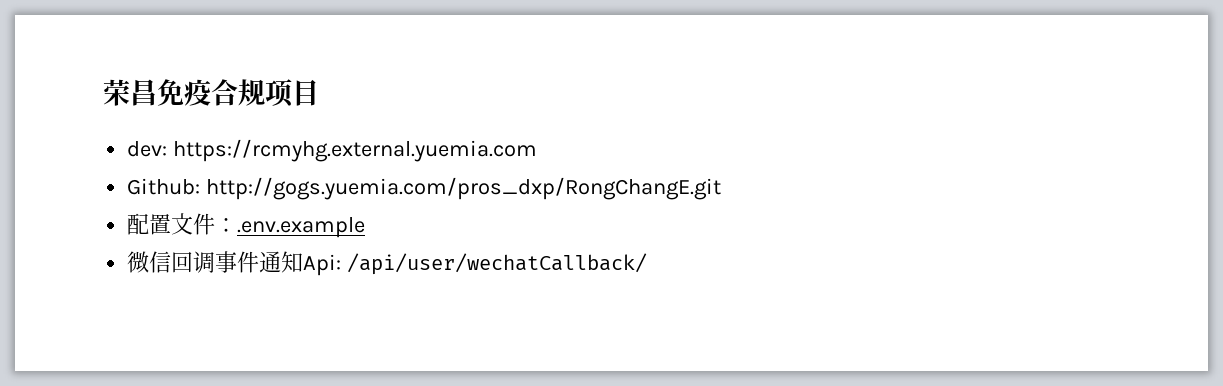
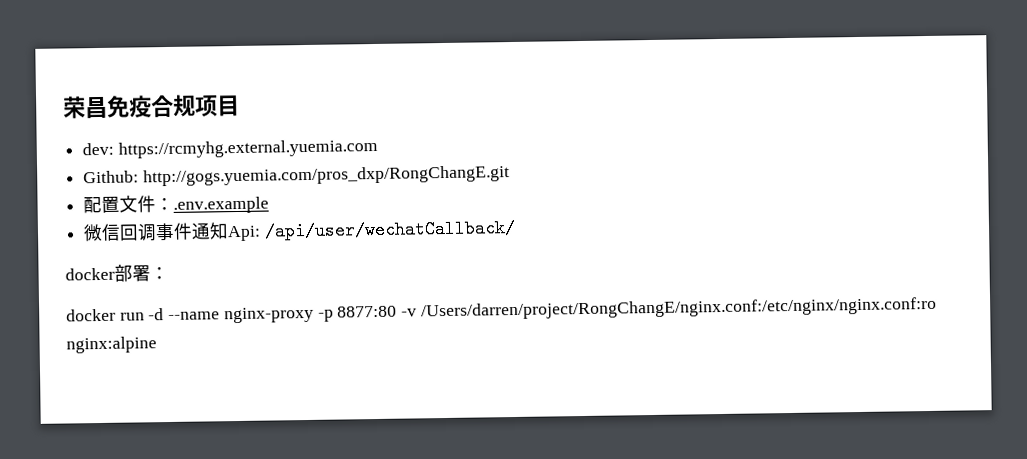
+ docker部署：
+ docker run -d --name nginx-proxy -p 8877:80 -v /Users/darren/project/RongChangE/nginx.conf:/etc/nginx/nginx.conf:ro nginx:alpine

